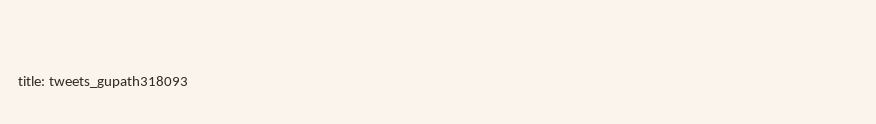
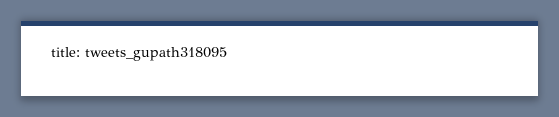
- title: tweets_gupath318093
+ title: tweets_gupath318095

